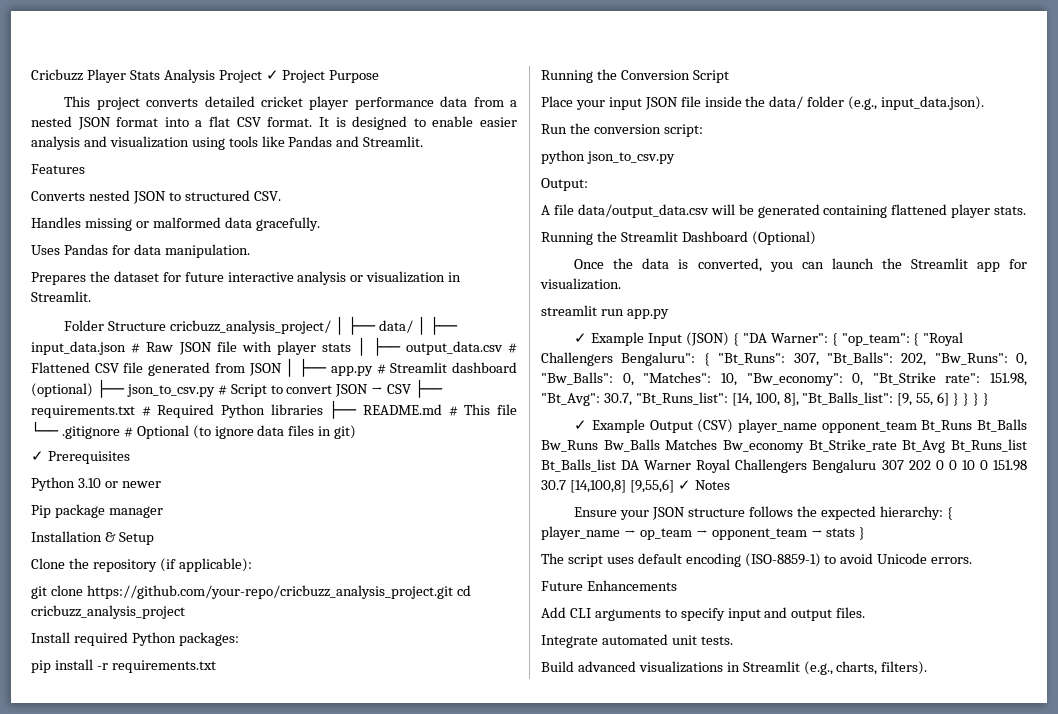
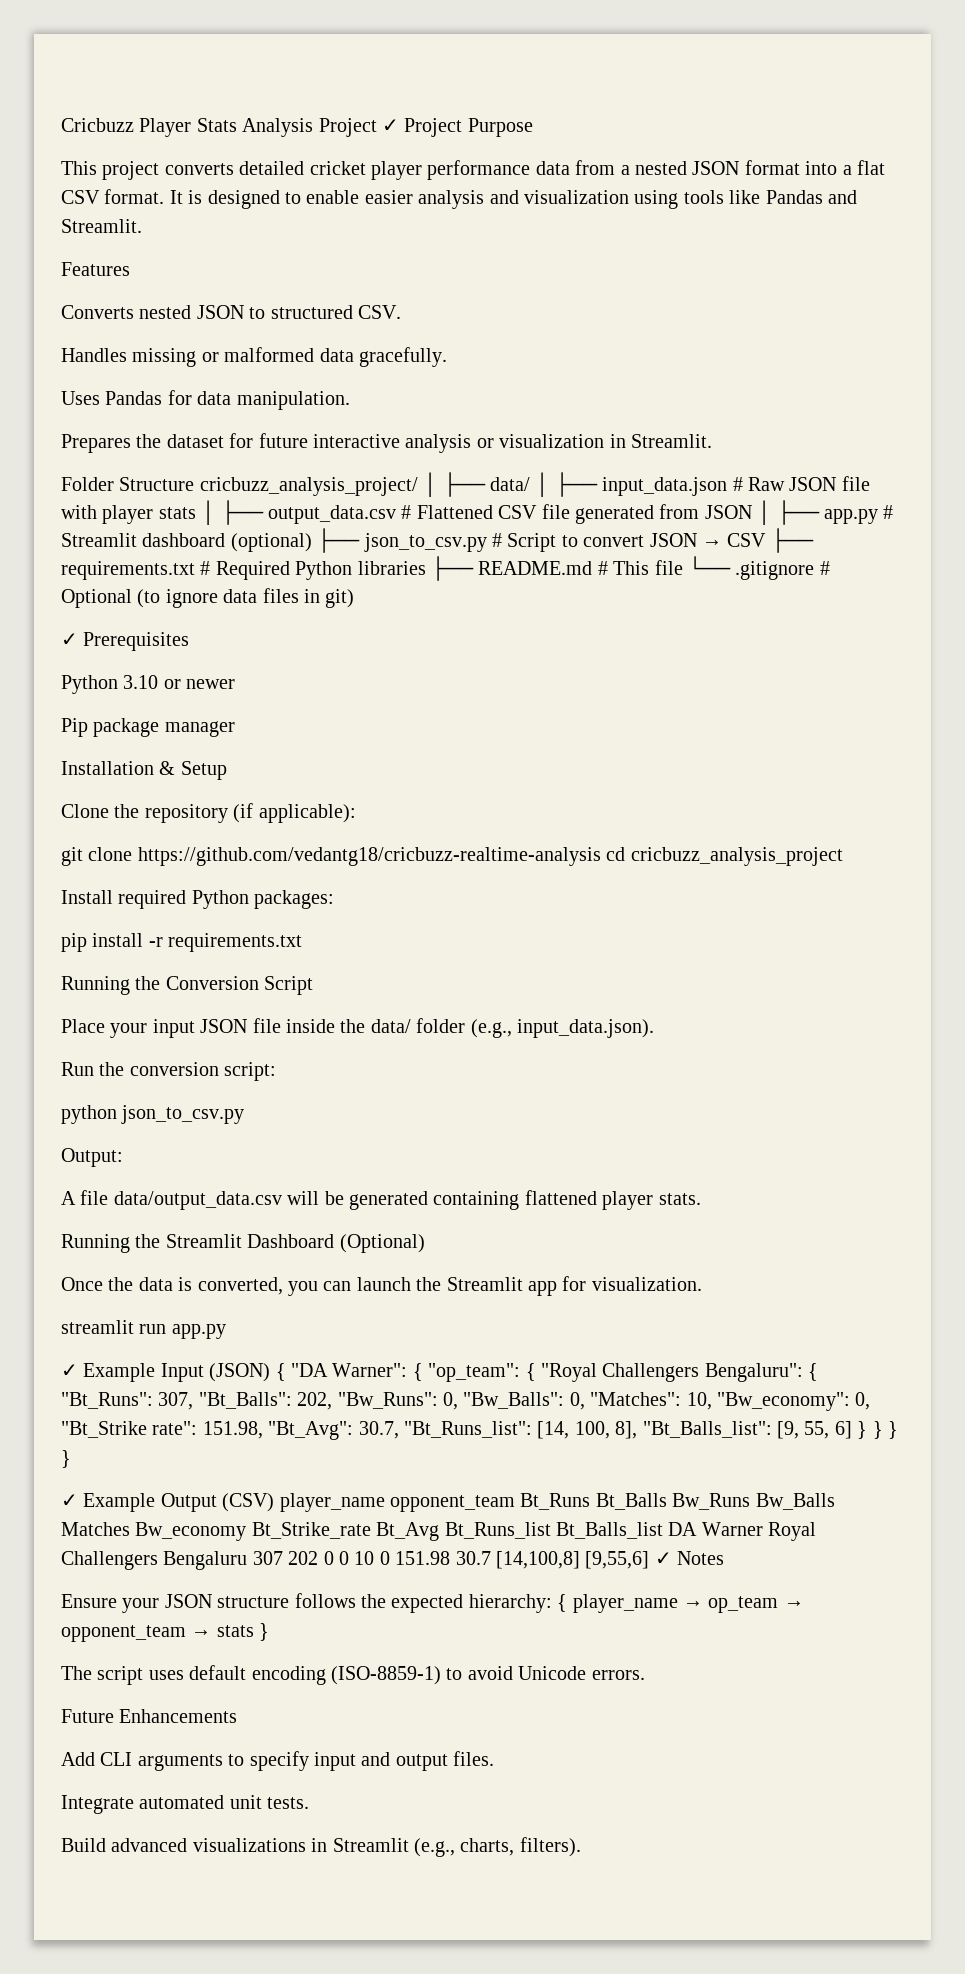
- git clone https://github.com/your-repo/cricbuzz_analysis_project.git cd cricbuzz_analysis_project
+ git clone https://github.com/vedantg18/cricbuzz-realtime-analysis cd cricbuzz_analysis_project

